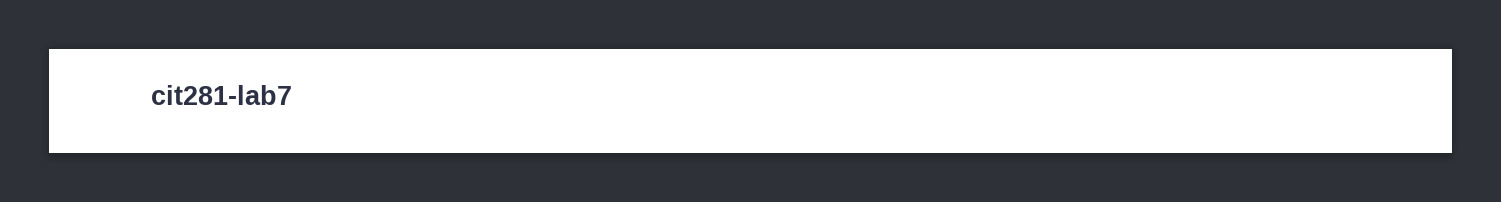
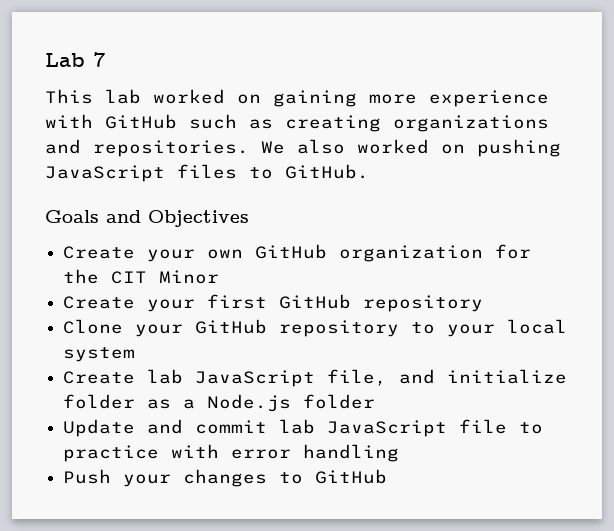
- cit281-lab7
+ Lab 7
+ This lab worked on gaining more experience with GitHub such as creating organizations and repositories. We also worked on pushing JavaScript files to GitHub.
+ Goals and Objectives
+ Create your own GitHub organization for the CIT Minor
+ Create your first GitHub repository
+ Clone your GitHub repository to your local system
+ Create lab JavaScript file, and initialize folder as a Node.js folder
+ Update and commit lab JavaScript file to practice with error handling
+ Push your changes to GitHub

